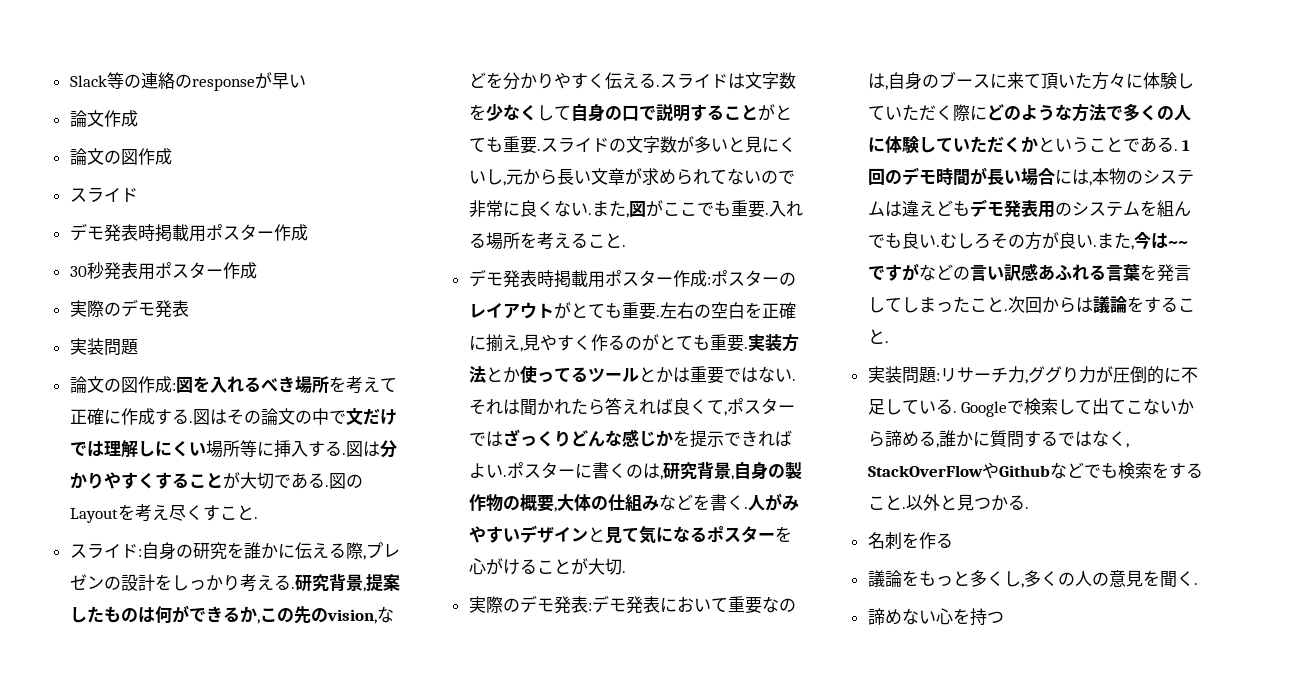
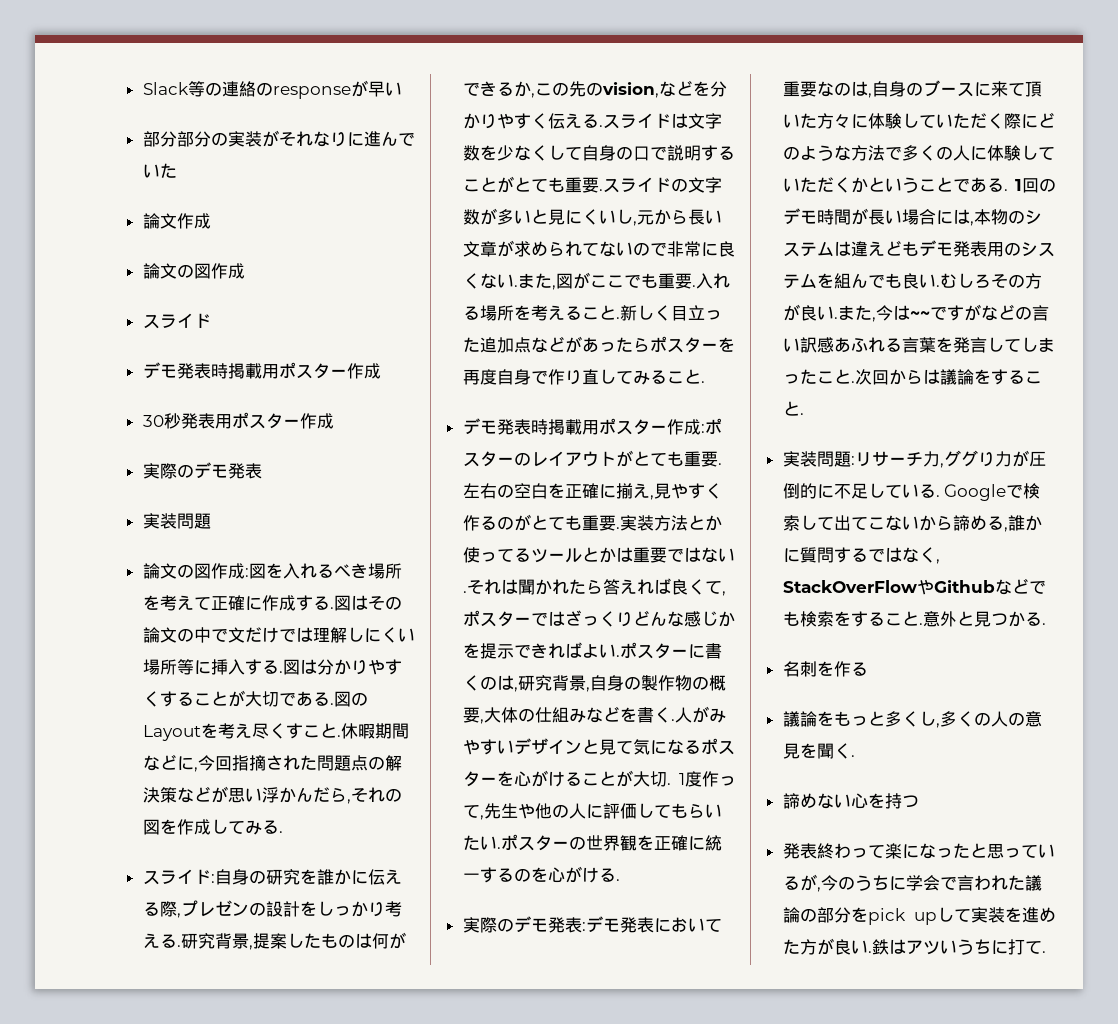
+ 部分部分の実装がそれなりに進んでいた
+ 休暇期間などに,今回指摘された問題点の解決策などが思い浮かんだら,それの図を作成してみる.
+ 新しく目立った追加点などがあったらポスターを再度自身で作り直してみること.
+ 1度作って,先生や他の人に評価してもらいたい.ポスターの世界観を正確に統一するのを心がける.
- 以外と見つかる.
+ 意外と見つかる.
+ 発表終わって楽になったと思っているが,今のうちに学会で言われた議論の部分をpick upして実装を進めた方が良い.鉄はアツいうちに打て.

